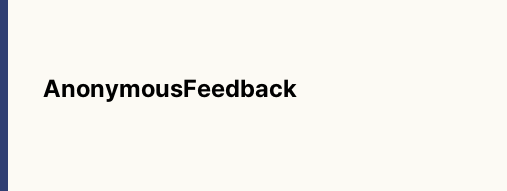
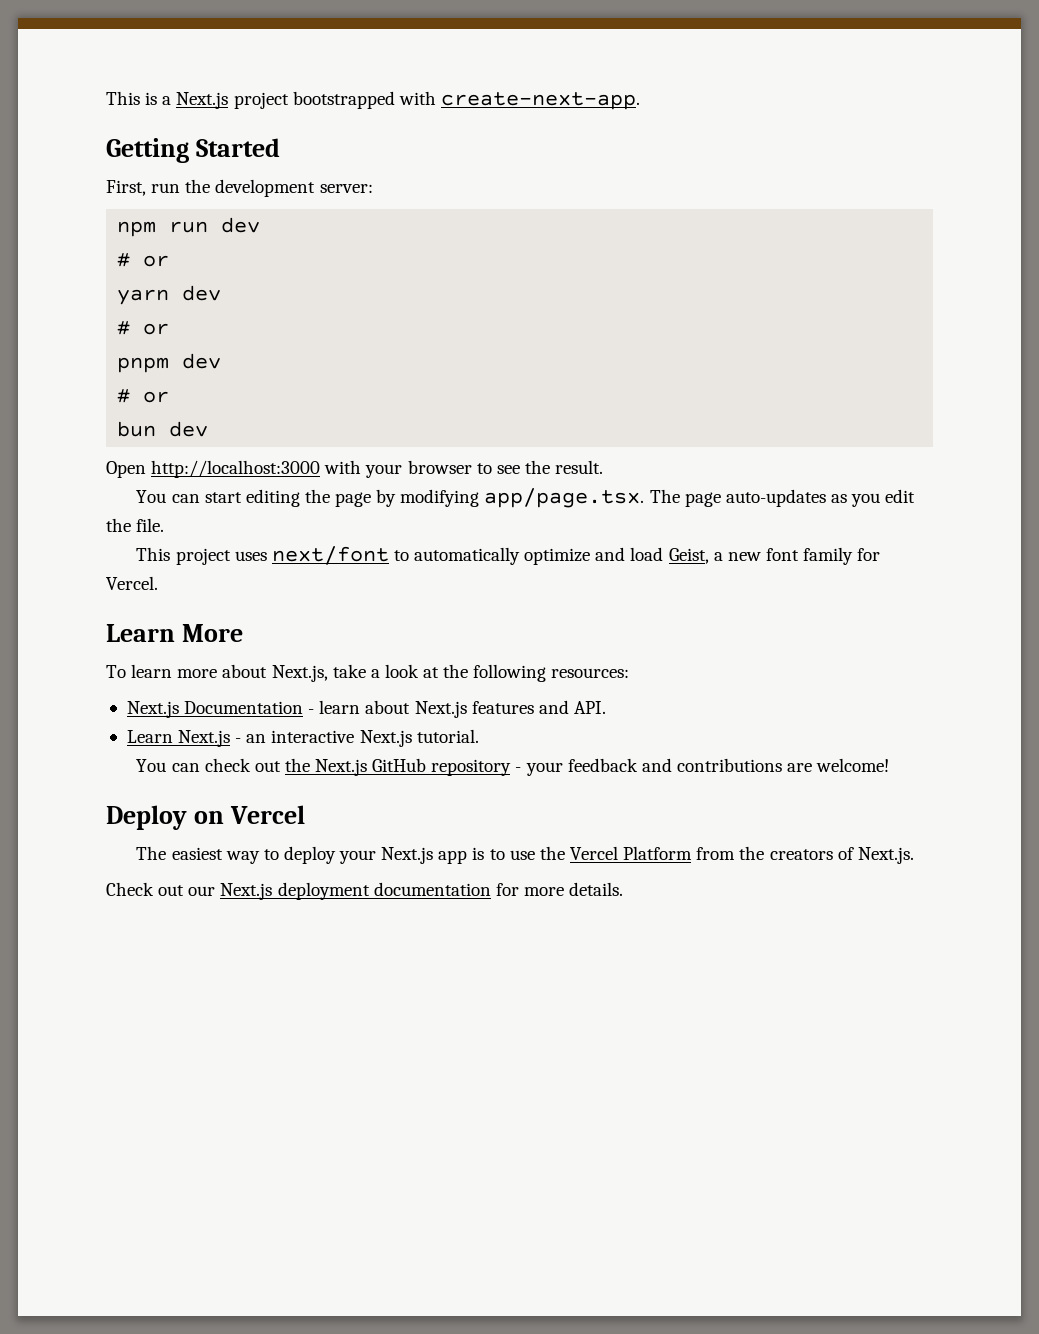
- AnonymousFeedback
+ This is a Next.js project bootstrapped with create-next-app.
+ Getting Started
+ First, run the development server:
+ npm run dev
+ # or
+ yarn dev
+ # or
+ pnpm dev
+ # or
+ bun dev
+ Open http://localhost:3000 with your browser to see the result.
+ You can start editing the page by modifying app/page.tsx. The page auto-updates as you edit the file.
+ This project uses next/font to automatically optimize and load Geist, a new font family for Vercel.
+ Learn More
+ To learn more about Next.js, take a look at the following resources:
+ Next.js Documentation - learn about Next.js features and API.
+ Learn Next.js - an interactive Next.js tutorial.
+ You can check out the Next.js GitHub repository - your feedback and contributions are welcome!
+ Deploy on Vercel
+ The easiest way to deploy your Next.js app is to use the Vercel Platform from the creators of Next.js.
+ Check out our Next.js deployment documentation for more details.

